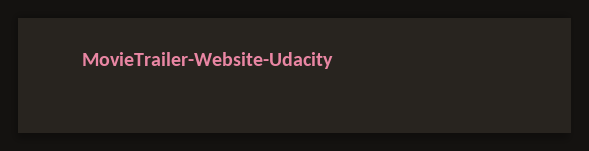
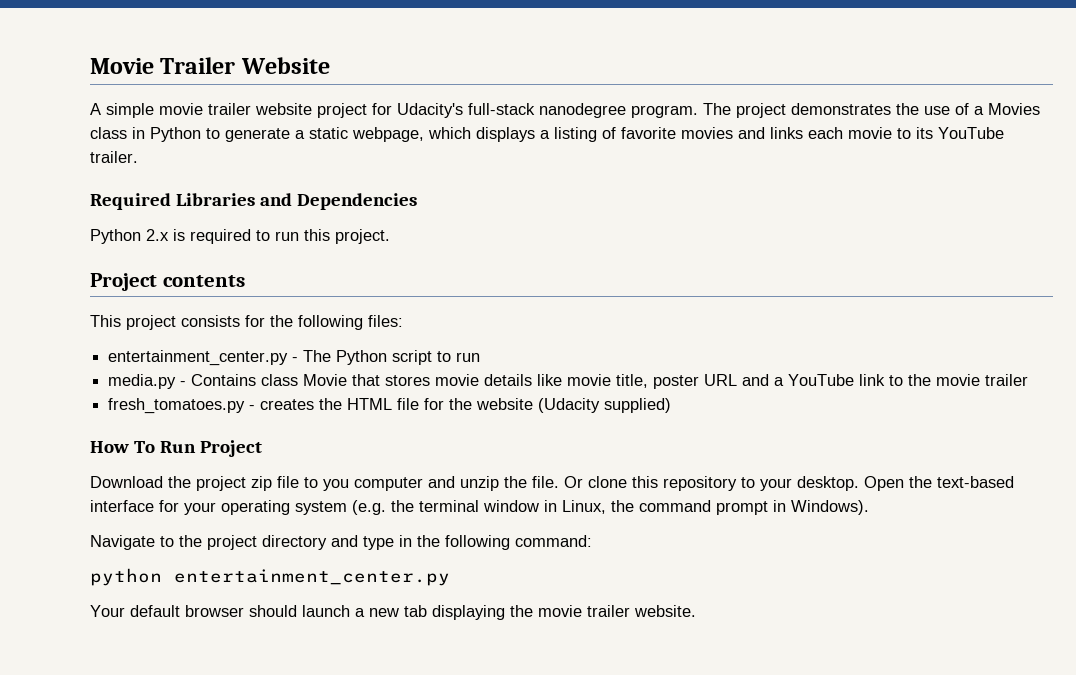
- MovieTrailer-Website-Udacity
+ Movie Trailer Website
+ A simple movie trailer website project for Udacity's full-stack nanodegree program. The project demonstrates the use of a Movies class in Python to generate a static webpage, which displays a listing of favorite movies and links each movie to its YouTube trailer.
+ Required Libraries and Dependencies
+ Python 2.x is required to run this project.
+ Project contents
+ This project consists for the following files:
+ entertainment_center.py - The Python script to run
+ media.py - Contains class Movie that stores movie details like movie title, poster URL and a YouTube link to the movie trailer
+ fresh_tomatoes.py - creates the HTML file for the website (Udacity supplied)
+ How To Run Project
+ Download the project zip file to you computer and unzip the file. Or clone this repository to your desktop. Open the text-based interface for your operating system (e.g. the terminal window in Linux, the command prompt in Windows).
+ Navigate to the project directory and type in the following command:
+ python entertainment_center.py
+ Your default browser should launch a new tab displaying the movie trailer website.

